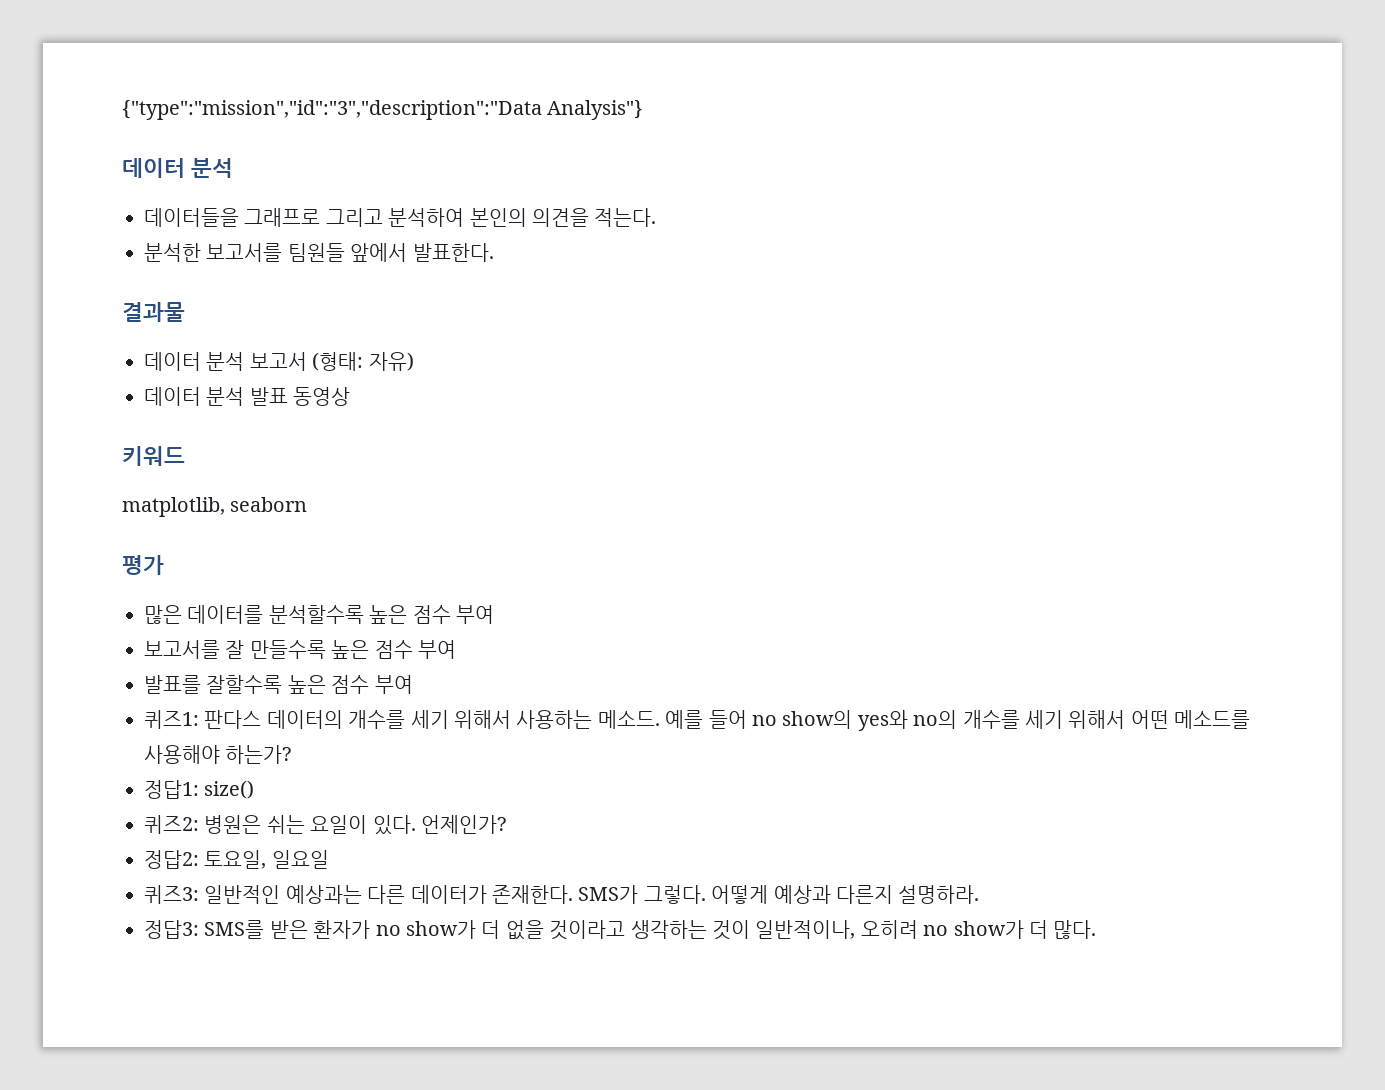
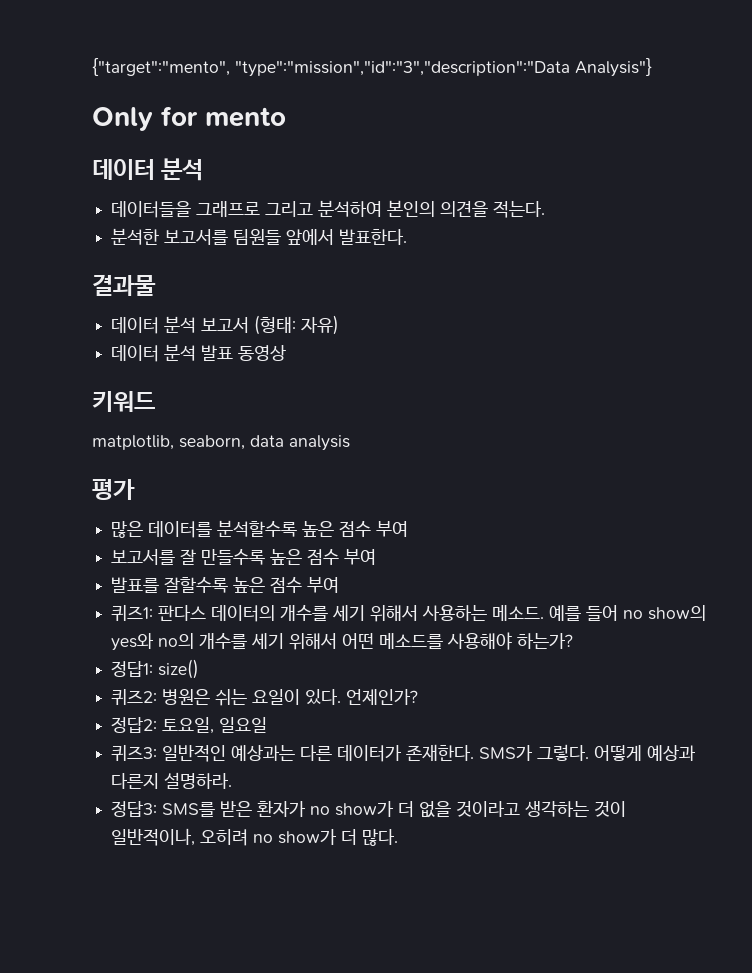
- {"type":"mission","id":"3","description":"Data Analysis"}
+ {"target":"mento", "type":"mission","id":"3","description":"Data Analysis"}
+ Only for mento
- matplotlib, seaborn
+ matplotlib, seaborn, data analysis

